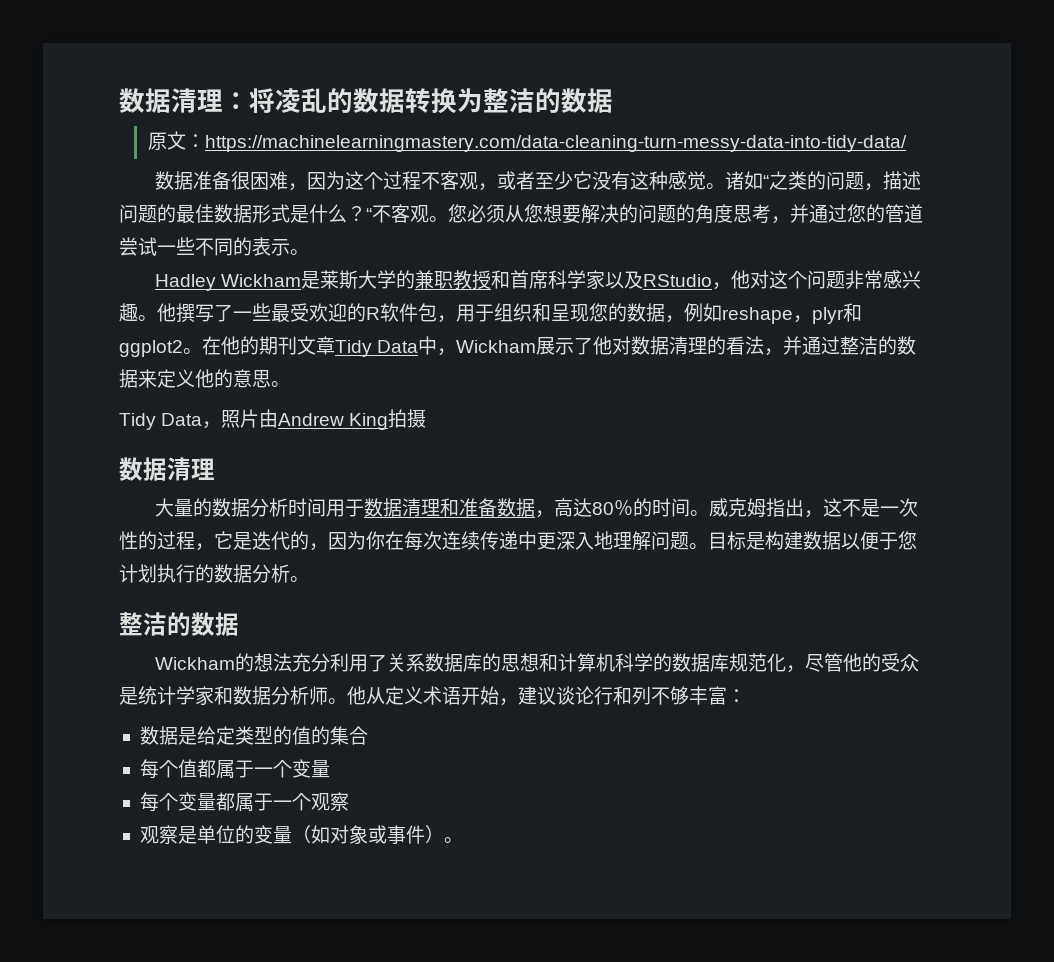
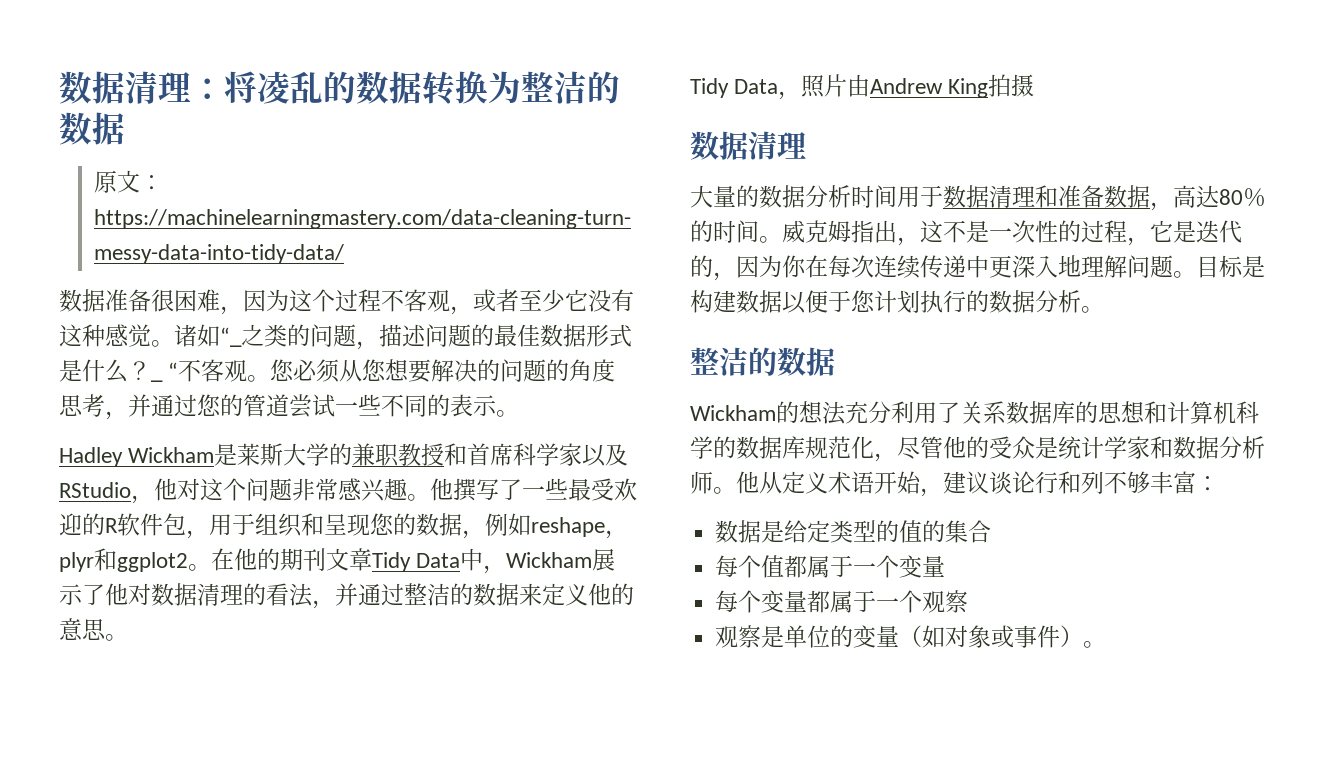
- 诸如“之类的问题，描述问题的最佳数据形式是什么？
+ 诸如“_之类的问题，描述问题的最佳数据形式是什么？
- “不客观。
+ _ “不客观。

